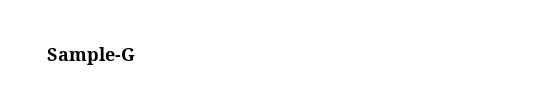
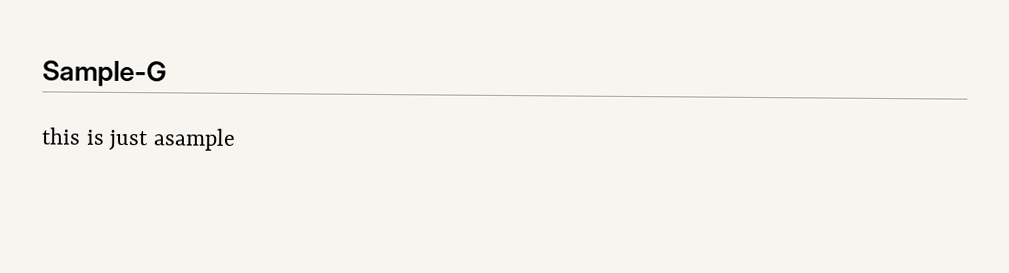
+ this is just asample

